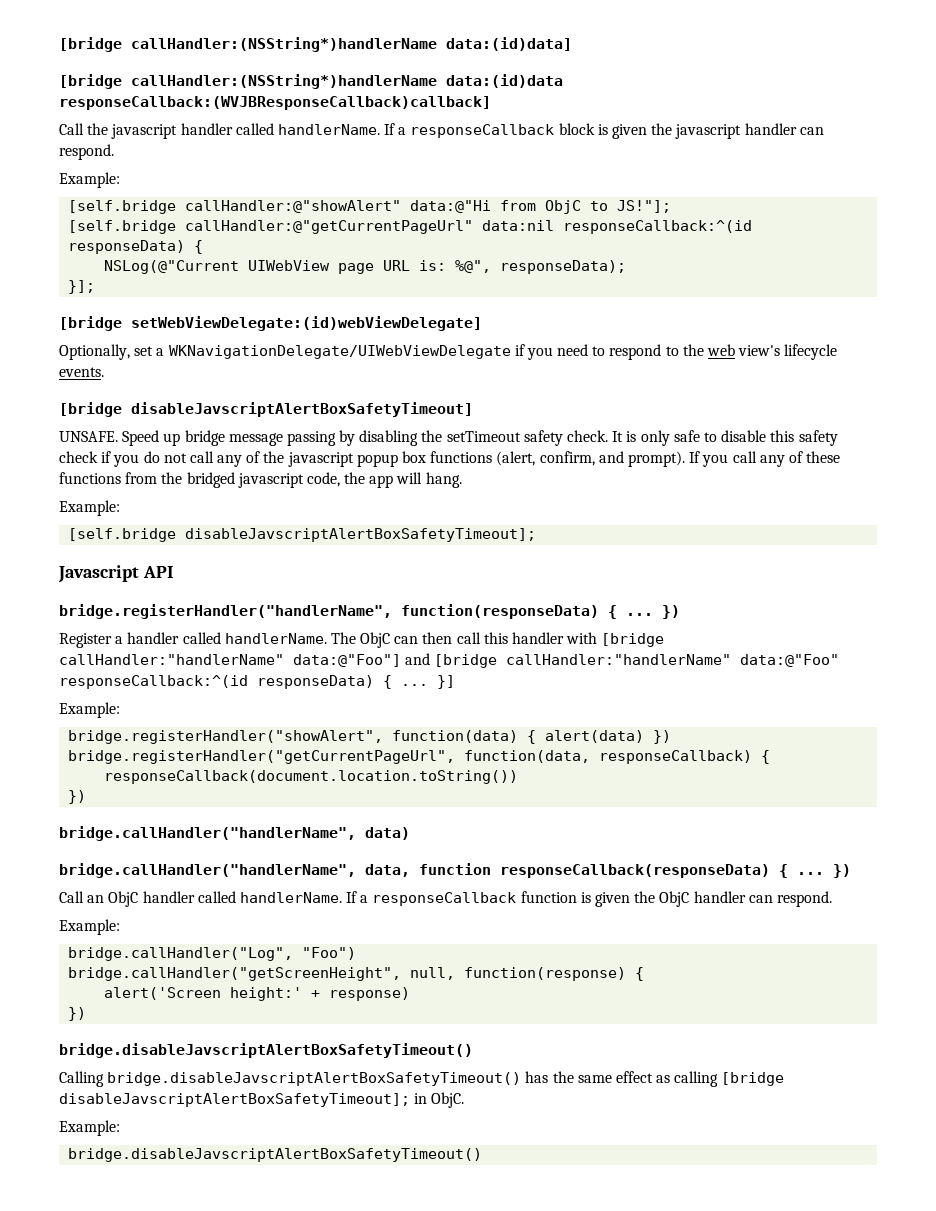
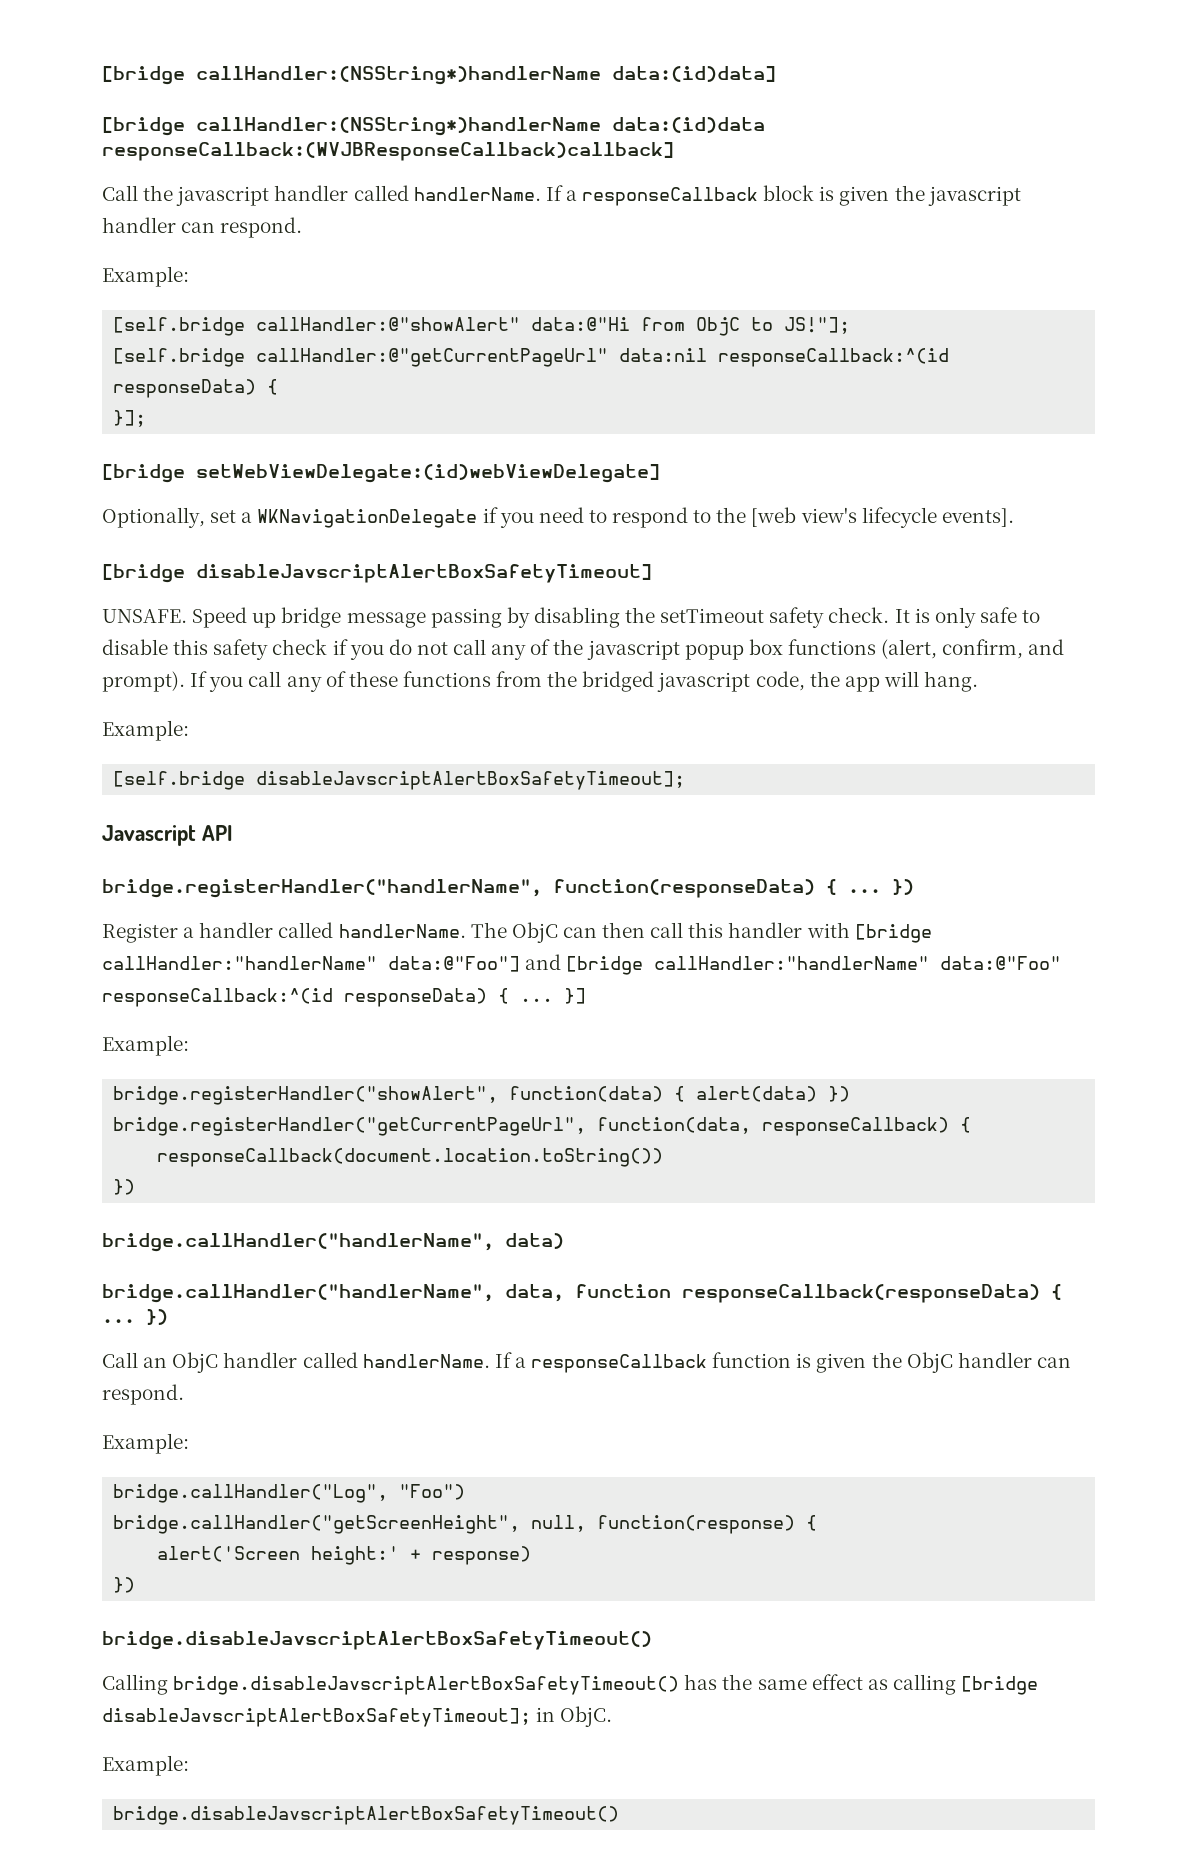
- NSLog(@"Current UIWebView page URL is: %@", responseData);
- Optionally, set a WKNavigationDelegate/UIWebViewDelegate if you need to respond to the web view's lifecycle events.
+ Optionally, set a WKNavigationDelegate if you need to respond to the [web view's lifecycle events].

